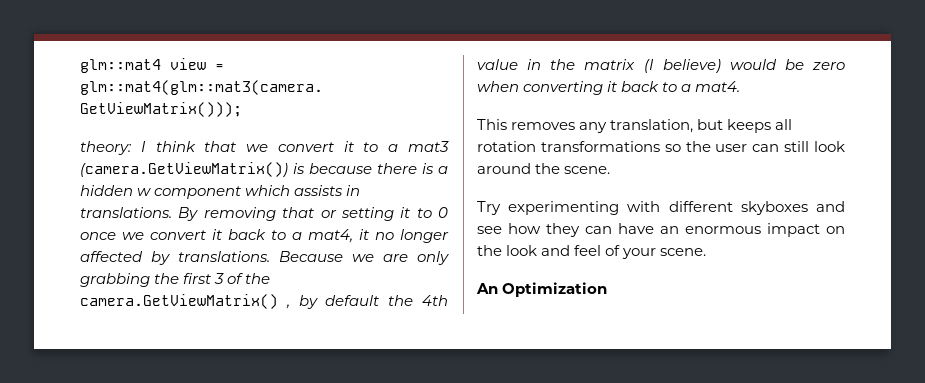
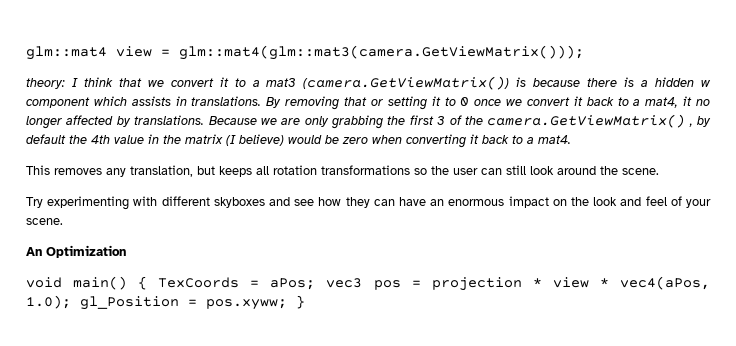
+ void main() { TexCoords = aPos; vec3 pos = projection * view * vec4(aPos, 1.0); gl_Position = pos.xyww; }

